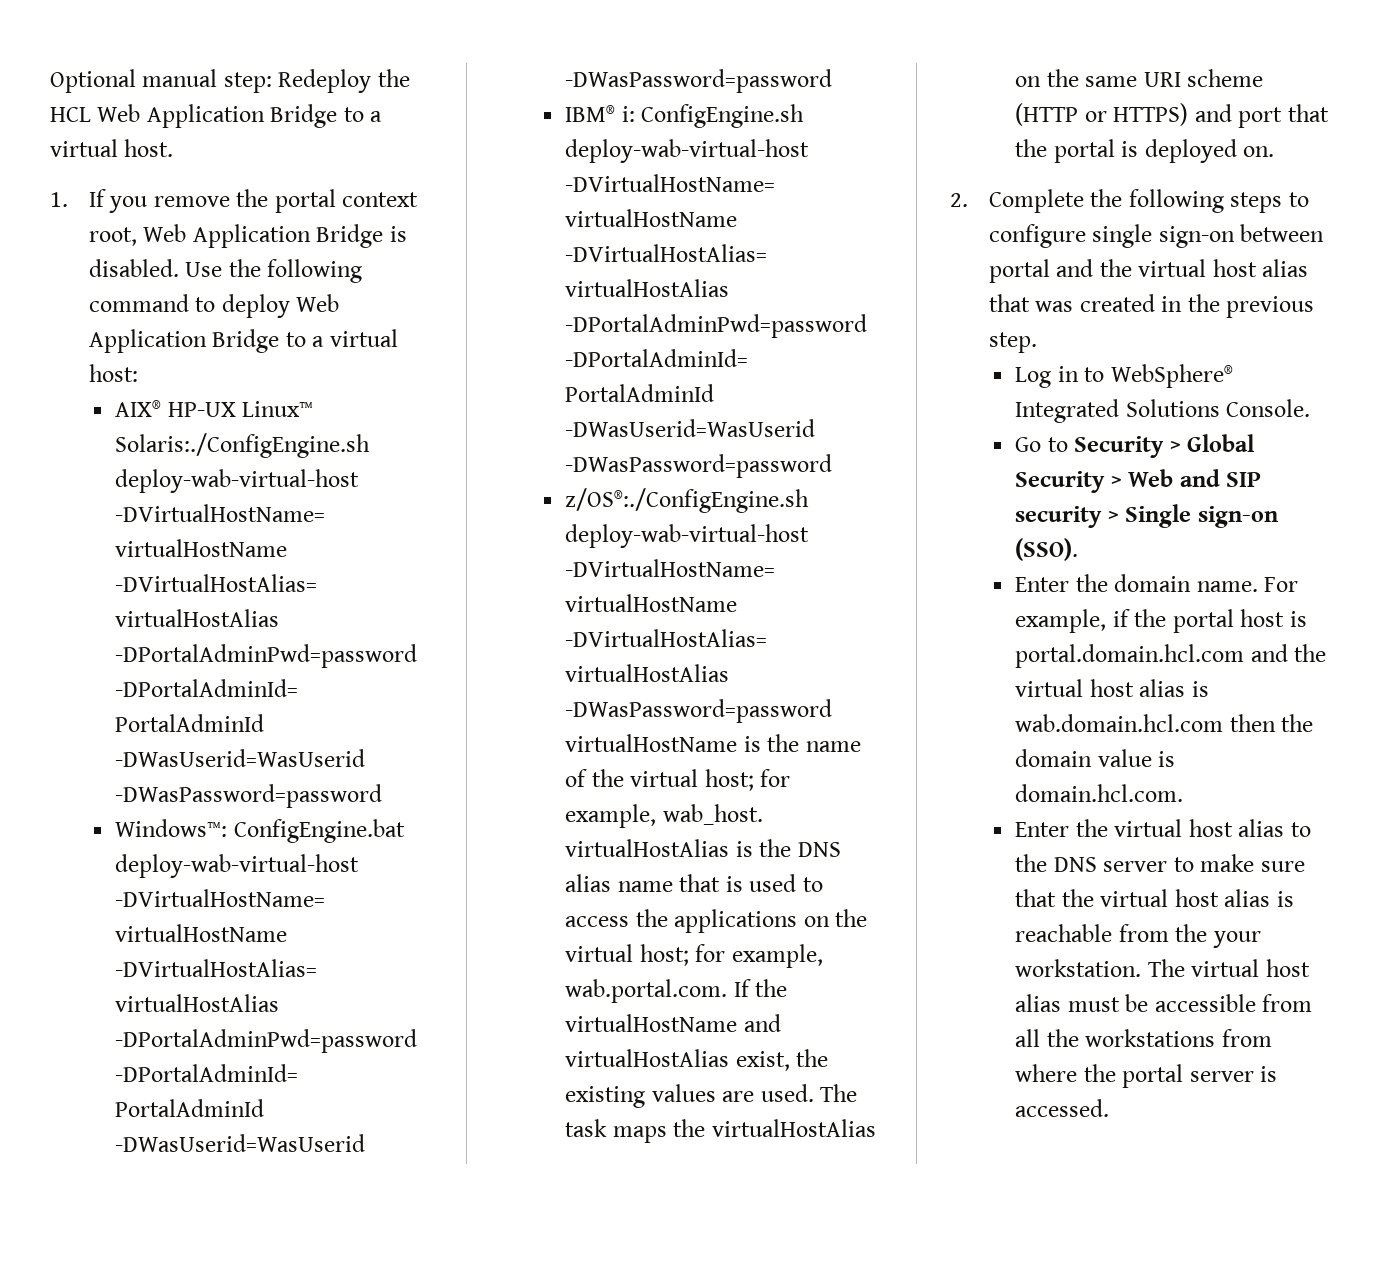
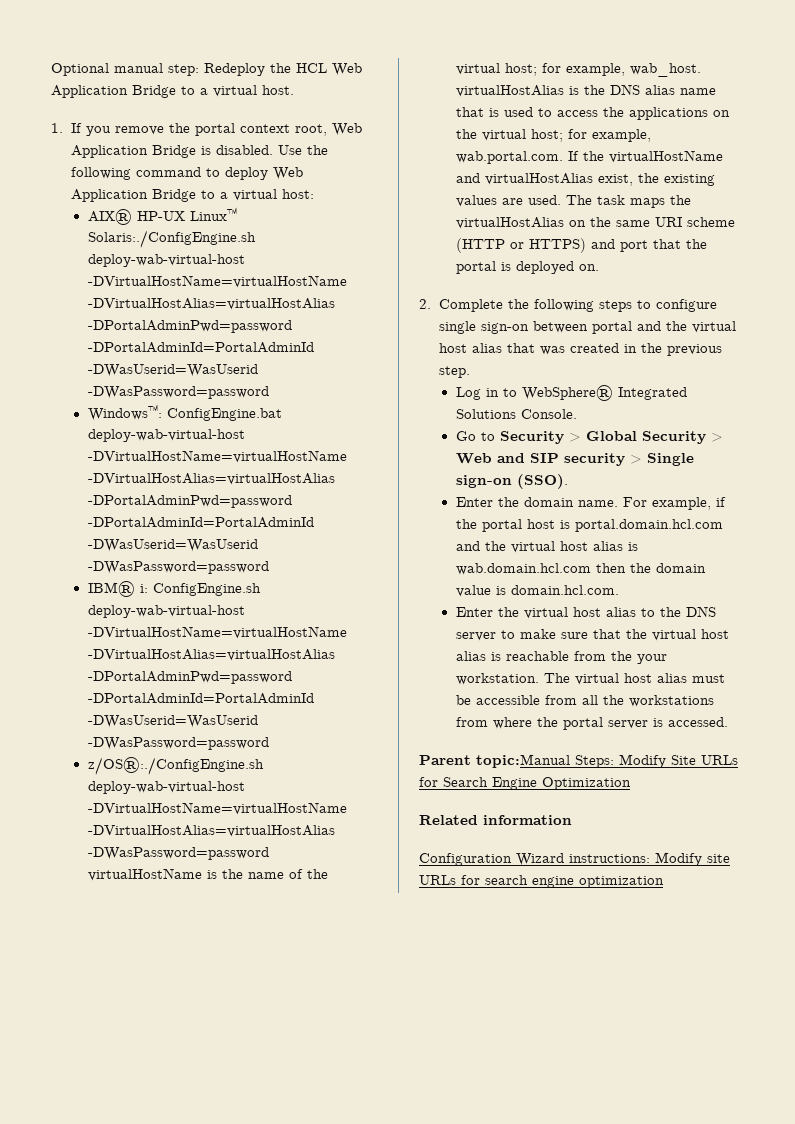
+ Parent topic:Manual Steps: Modify Site URLs for Search Engine Optimization
+ Related information
+ Configuration Wizard instructions: Modify site URLs for search engine optimization

